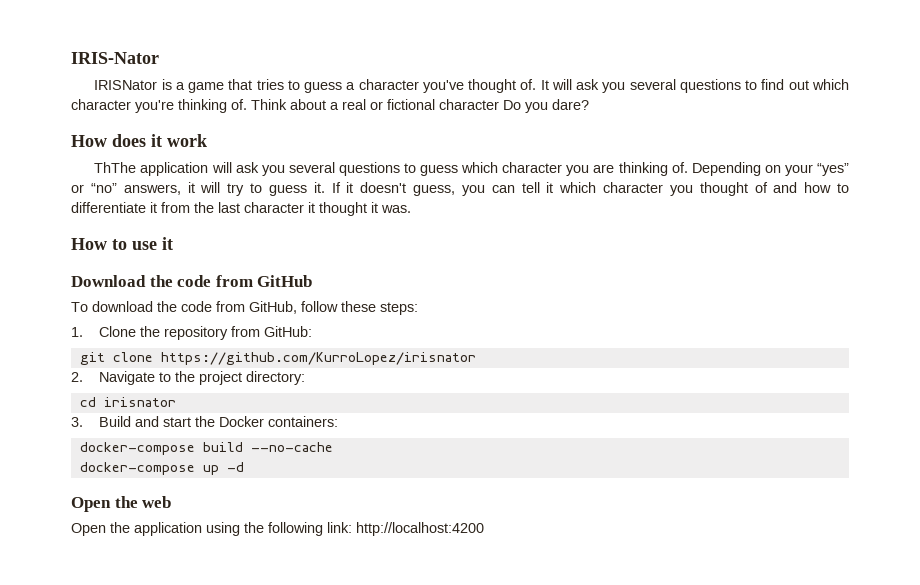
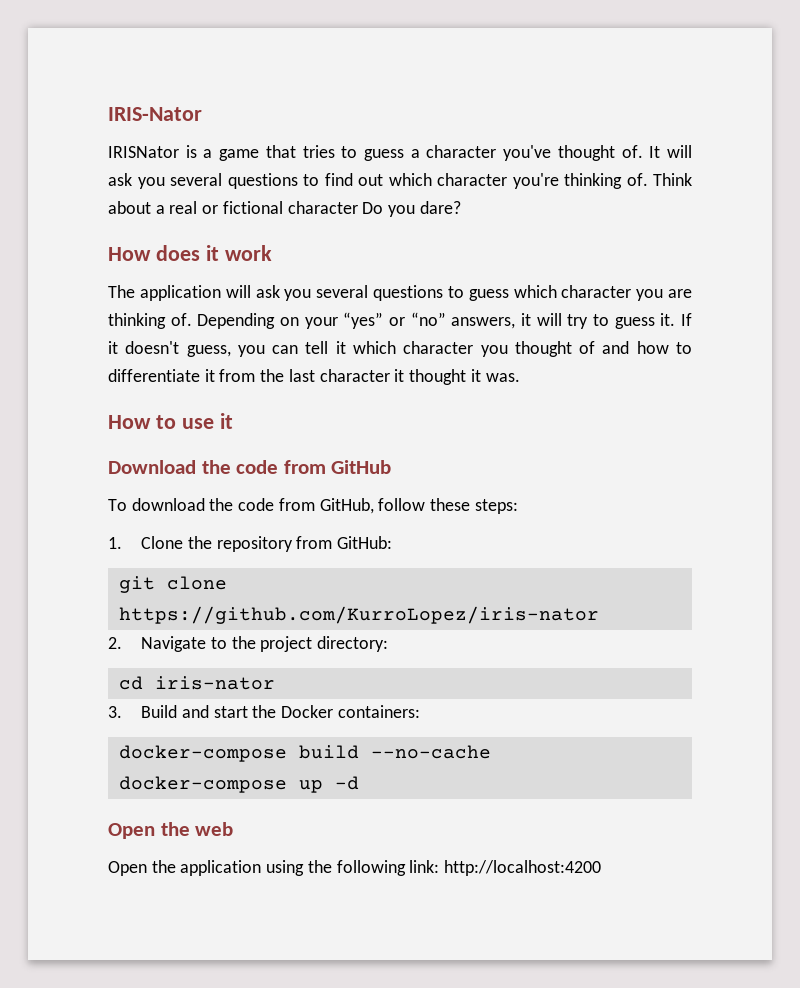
- ThThe application will ask you several questions to guess which character you are thinking of.
+ The application will ask you several questions to guess which character you are thinking of.
- git clone https://github.com/KurroLopez/irisnator
+ git clone https://github.com/KurroLopez/iris-nator
- cd irisnator
+ cd iris-nator

